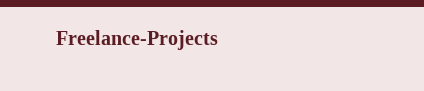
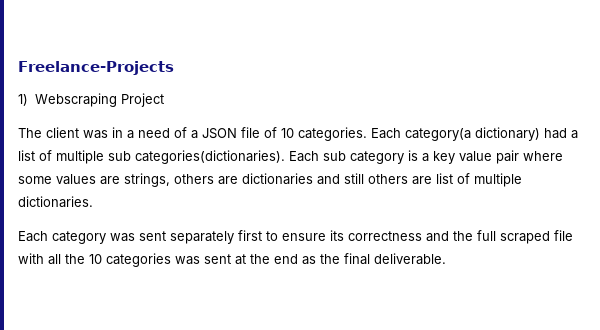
+ 1) Webscraping Project
+ The client was in a need of a JSON file of 10 categories. Each category(a dictionary) had a list of multiple sub categories(dictionaries). Each sub category is a key value pair where some values are strings, others are dictionaries and still others are list of multiple dictionaries.
+ Each category was sent separately first to ensure its correctness and the full scraped file with all the 10 categories was sent at the end as the final deliverable.

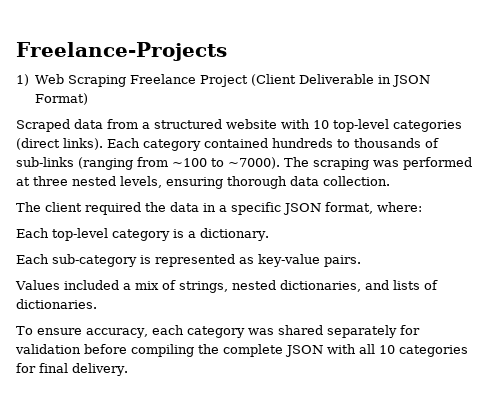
- 1) Webscraping Project
- The client was in a need of a JSON file of 10 categories. Each category(a dictionary) had a list of multiple sub categories(dictionaries). Each sub category is a key value pair where some values are strings, others are dictionaries and still others are list of multiple dictionaries.
- Each category was sent separately first to ensure its correctness and the full scraped file with all the 10 categories was sent at the end as the final deliverable.
+ 1) Web Scraping Freelance Project (Client Deliverable in JSON Format)
+ Scraped data from a structured website with 10 top-level categories (direct links). Each category contained hundreds to thousands of sub-links (ranging from ~100 to ~7000). The scraping was performed at three nested levels, ensuring thorough data collection.
+ The client required the data in a specific JSON format, where:
+ Each top-level category is a dictionary.
+ Each sub-category is represented as key-value pairs.
+ Values included a mix of strings, nested dictionaries, and lists of dictionaries.
+ To ensure accuracy, each category was shared separately for validation before compiling the complete JSON with all 10 categories for final delivery.

